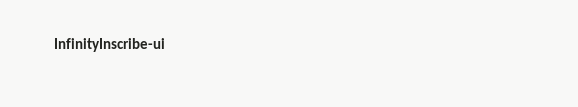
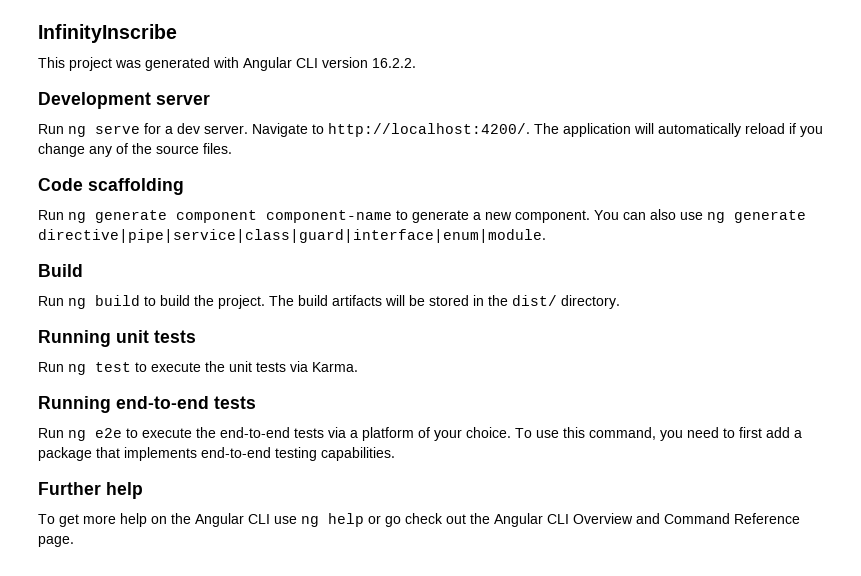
- InfinityInscribe-ui
+ InfinityInscribe
+ This project was generated with Angular CLI version 16.2.2.
+ Development server
+ Run ng serve for a dev server. Navigate to http://localhost:4200/. The application will automatically reload if you change any of the source files.
+ Code scaffolding
+ Run ng generate component component-name to generate a new component. You can also use ng generate directive|pipe|service|class|guard|interface|enum|module.
+ Build
+ Run ng build to build the project. The build artifacts will be stored in the dist/ directory.
+ Running unit tests
+ Run ng test to execute the unit tests via Karma.
+ Running end-to-end tests
+ Run ng e2e to execute the end-to-end tests via a platform of your choice. To use this command, you need to first add a package that implements end-to-end testing capabilities.
+ Further help
+ To get more help on the Angular CLI use ng help or go check out the Angular CLI Overview and Command Reference page.

